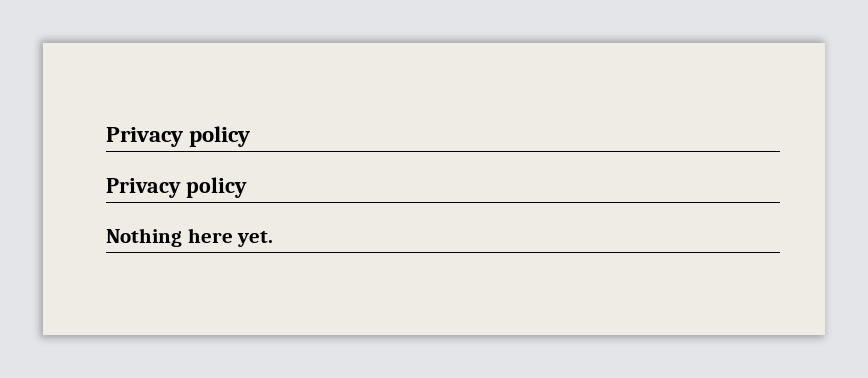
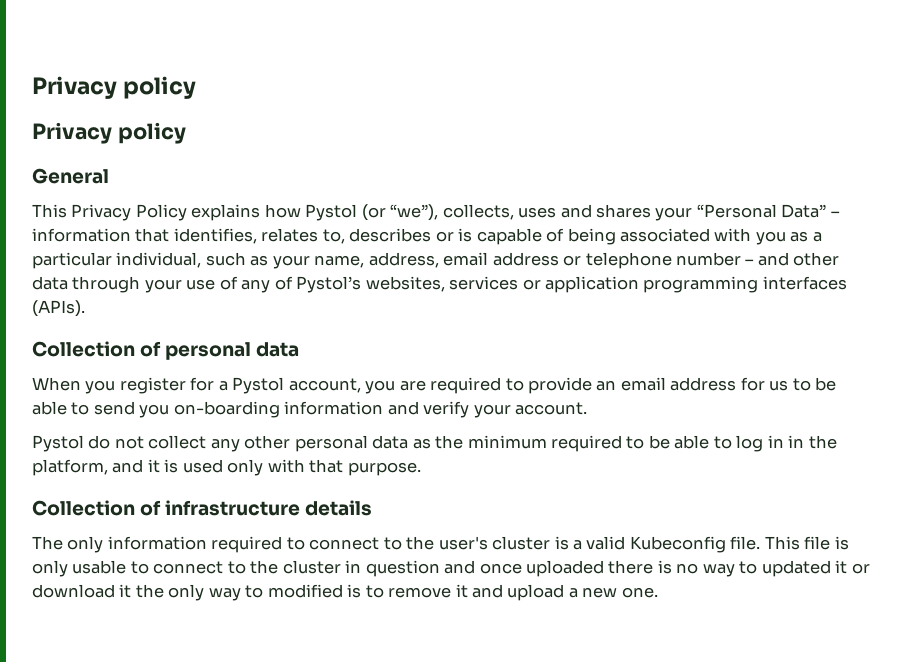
- Nothing here yet.
+ General
+ This Privacy Policy explains how Pystol (or “we”), collects, uses and shares your “Personal Data” – information that identifies, relates to, describes or is capable of being associated with you as a particular individual, such as your name, address, email address or telephone number – and other data through your use of any of Pystol’s websites, services or application programming interfaces (APIs).
+ Collection of personal data
+ When you register for a Pystol account, you are required to provide an email address for us to be able to send you on-boarding information and verify your account.
+ Pystol do not collect any other personal data as the minimum required to be able to log in in the platform, and it is used only with that purpose.
+ Collection of infrastructure details
+ The only information required to connect to the user's cluster is a valid Kubeconfig file. This file is only usable to connect to the cluster in question and once uploaded there is no way to updated it or download it the only way to modified is to remove it and upload a new one.

